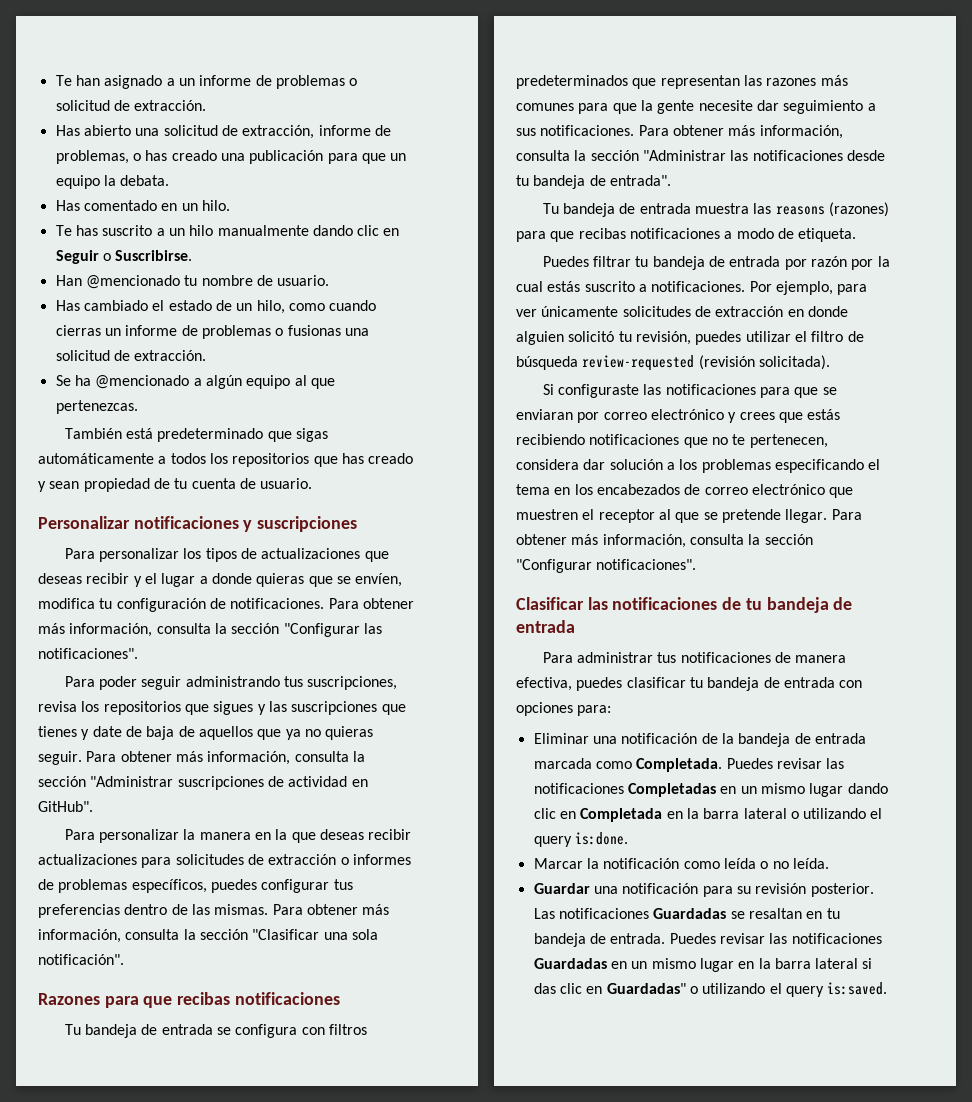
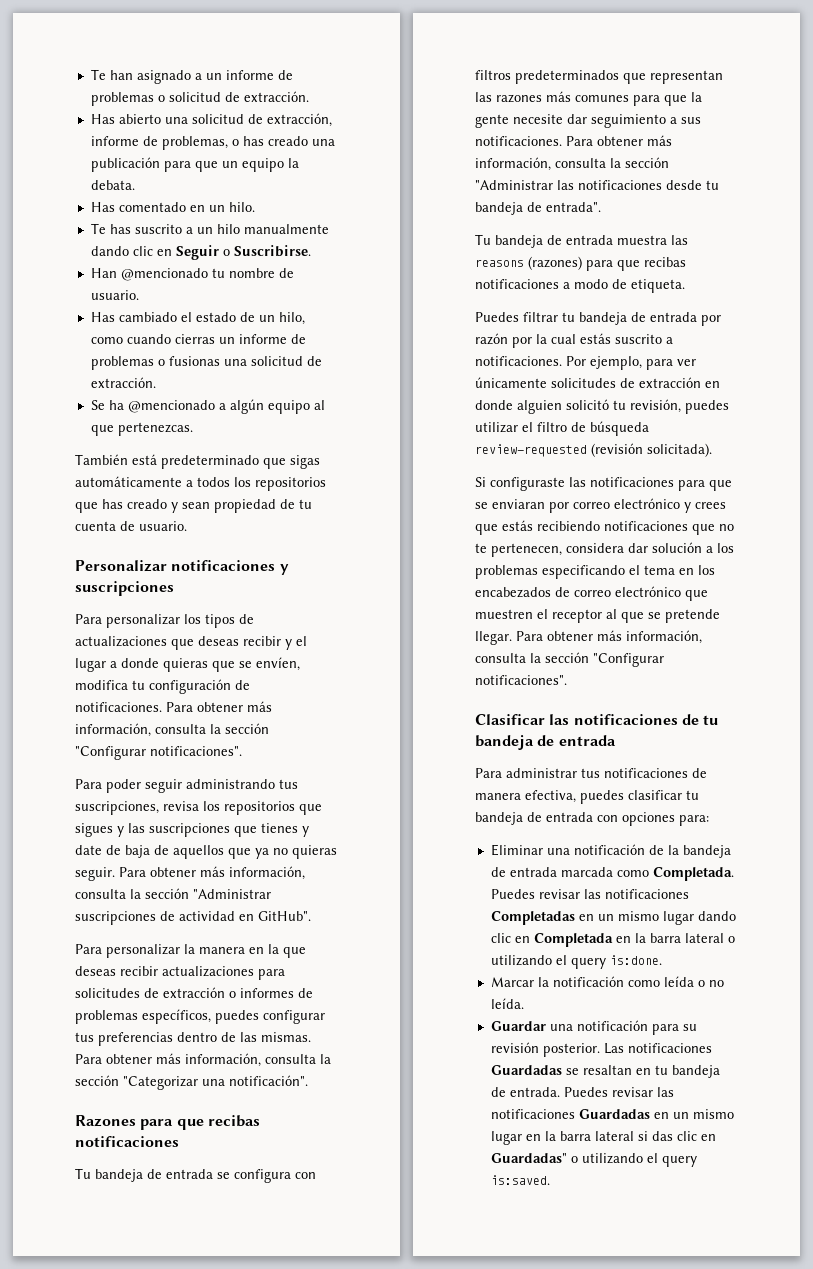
- Para personalizar los tipos de actualizaciones que deseas recibir y el lugar a donde quieras que se envíen, modifica tu configuración de notificaciones. Para obtener más información, consulta la sección "Configurar las notificaciones".
+ Para personalizar los tipos de actualizaciones que deseas recibir y el lugar a donde quieras que se envíen, modifica tu configuración de notificaciones. Para obtener más información, consulta la sección "Configurar notificaciones".
- Para obtener más información, consulta la sección "Clasificar una sola notificación".
+ Para obtener más información, consulta la sección "Categorizar una notificación".

